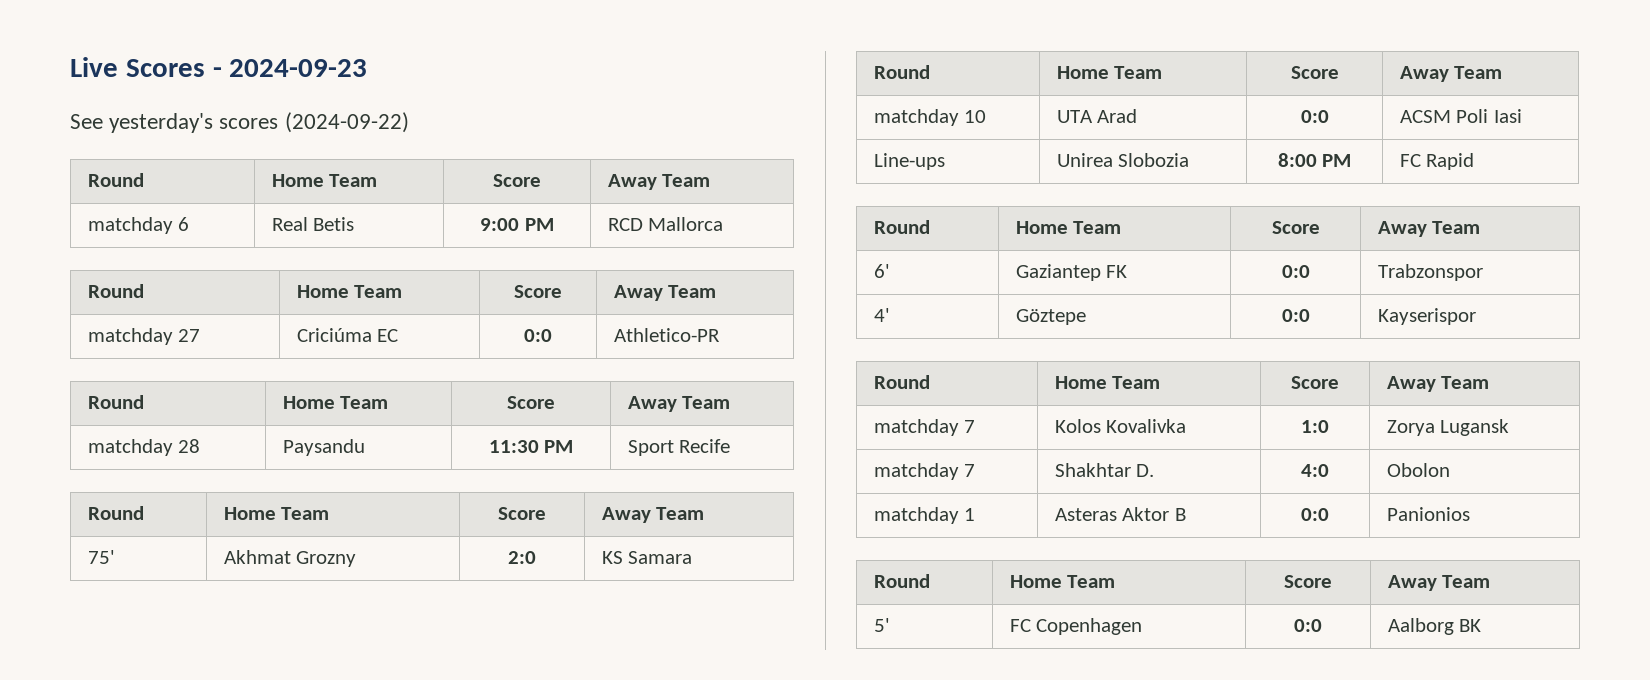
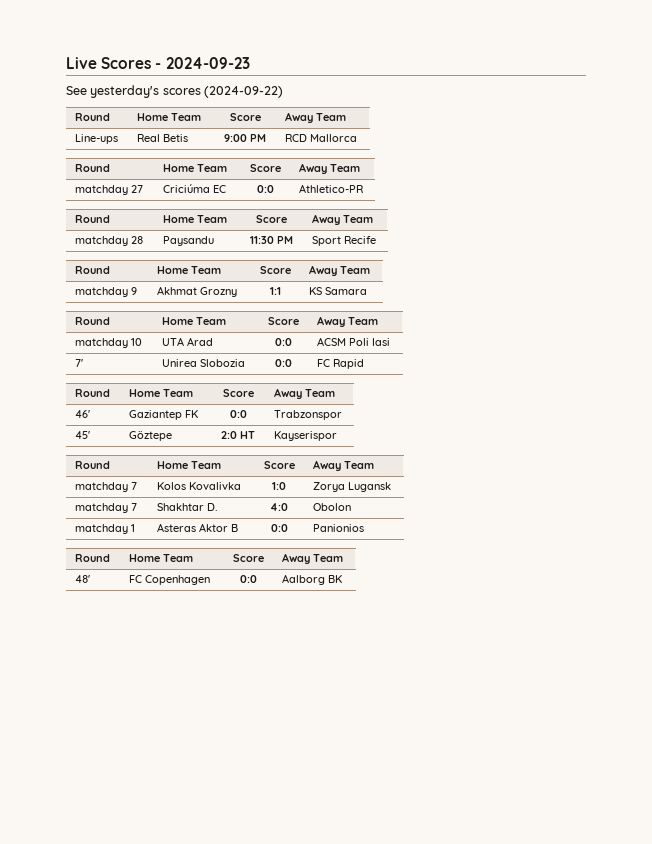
- matchday 6 | Real Betis | 9:00 PM | RCD Mallorca
+ Line-ups | Real Betis | 9:00 PM | RCD Mallorca
- 75' | Akhmat Grozny | 2:0 | KS Samara
+ matchday 9 | Akhmat Grozny | 1:1 | KS Samara
- Line-ups | Unirea Slobozia | 8:00 PM | FC Rapid
+ 7' | Unirea Slobozia | 0:0 | FC Rapid
- 6' | Gaziantep FK | 0:0 | Trabzonspor
+ 46' | Gaziantep FK | 0:0 | Trabzonspor
- 4' | Göztepe | 0:0 | Kayserispor
+ 45' | Göztepe | 2:0 HT | Kayserispor
- 5' | FC Copenhagen | 0:0 | Aalborg BK
+ 48' | FC Copenhagen | 0:0 | Aalborg BK

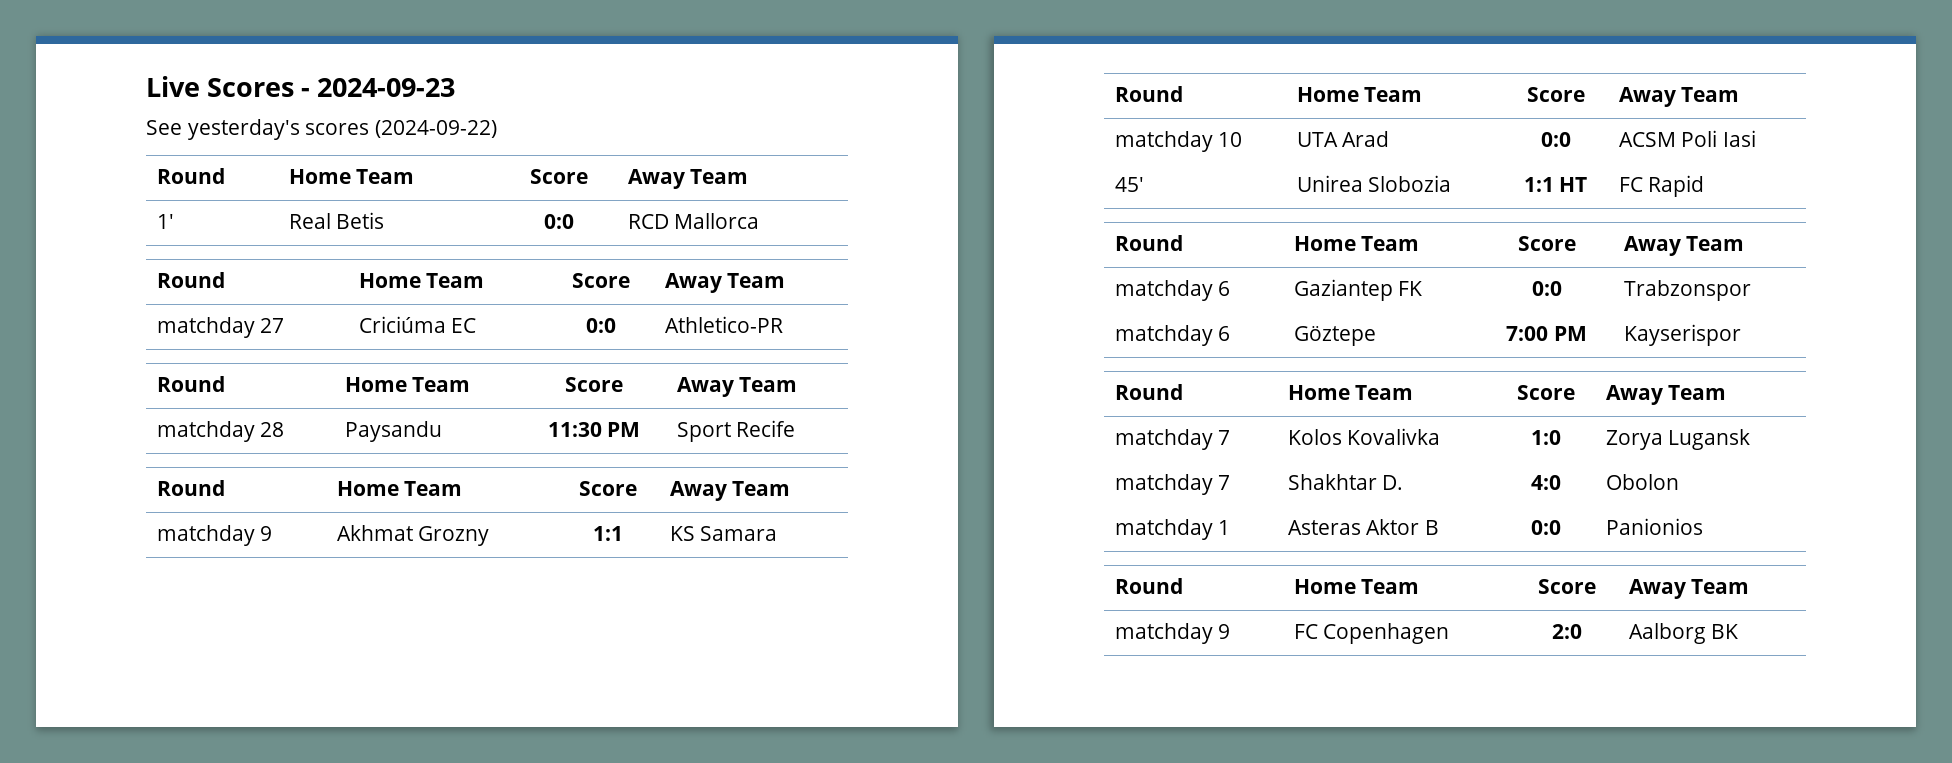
- Line-ups | Real Betis | 9:00 PM | RCD Mallorca
+ 1' | Real Betis | 0:0 | RCD Mallorca
- 7' | Unirea Slobozia | 0:0 | FC Rapid
+ 45' | Unirea Slobozia | 1:1 HT | FC Rapid
- 46' | Gaziantep FK | 0:0 | Trabzonspor
+ matchday 6 | Gaziantep FK | 0:0 | Trabzonspor
- 45' | Göztepe | 2:0 HT | Kayserispor
+ matchday 6 | Göztepe | 7:00 PM | Kayserispor
- 48' | FC Copenhagen | 0:0 | Aalborg BK
+ matchday 9 | FC Copenhagen | 2:0 | Aalborg BK

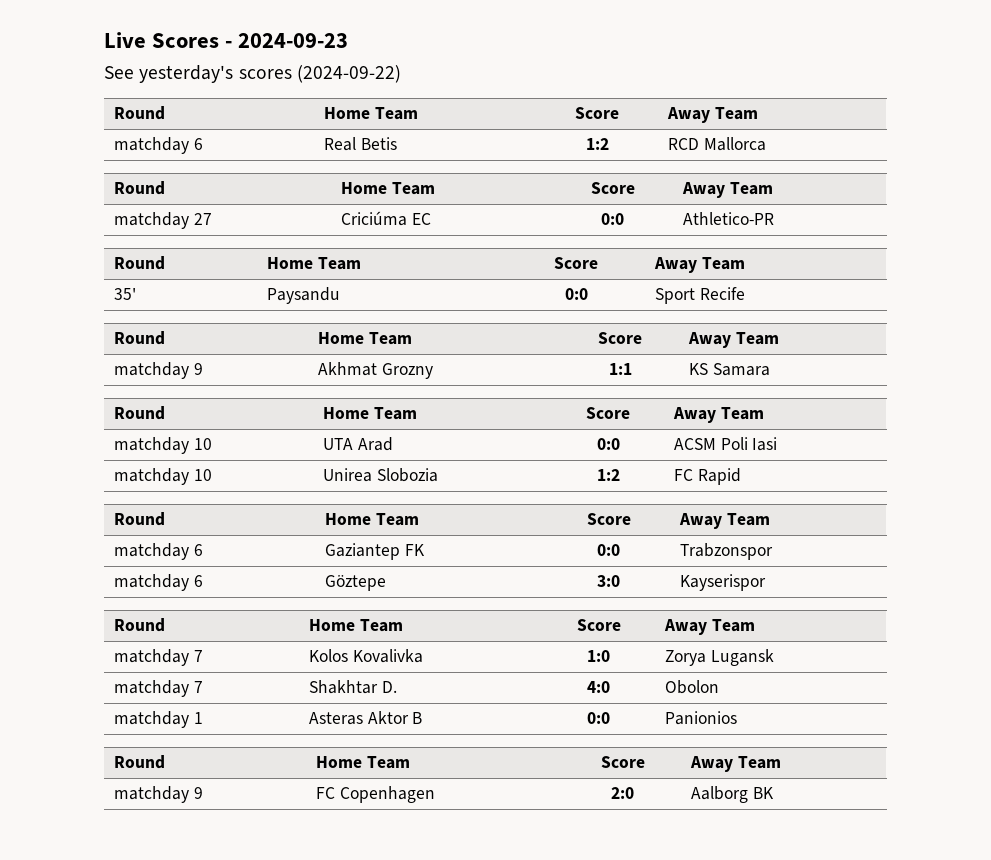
- 1' | Real Betis | 0:0 | RCD Mallorca
+ matchday 6 | Real Betis | 1:2 | RCD Mallorca
- matchday 28 | Paysandu | 11:30 PM | Sport Recife
+ 35' | Paysandu | 0:0 | Sport Recife
- 45' | Unirea Slobozia | 1:1 HT | FC Rapid
+ matchday 10 | Unirea Slobozia | 1:2 | FC Rapid
- matchday 6 | Göztepe | 7:00 PM | Kayserispor
+ matchday 6 | Göztepe | 3:0 | Kayserispor

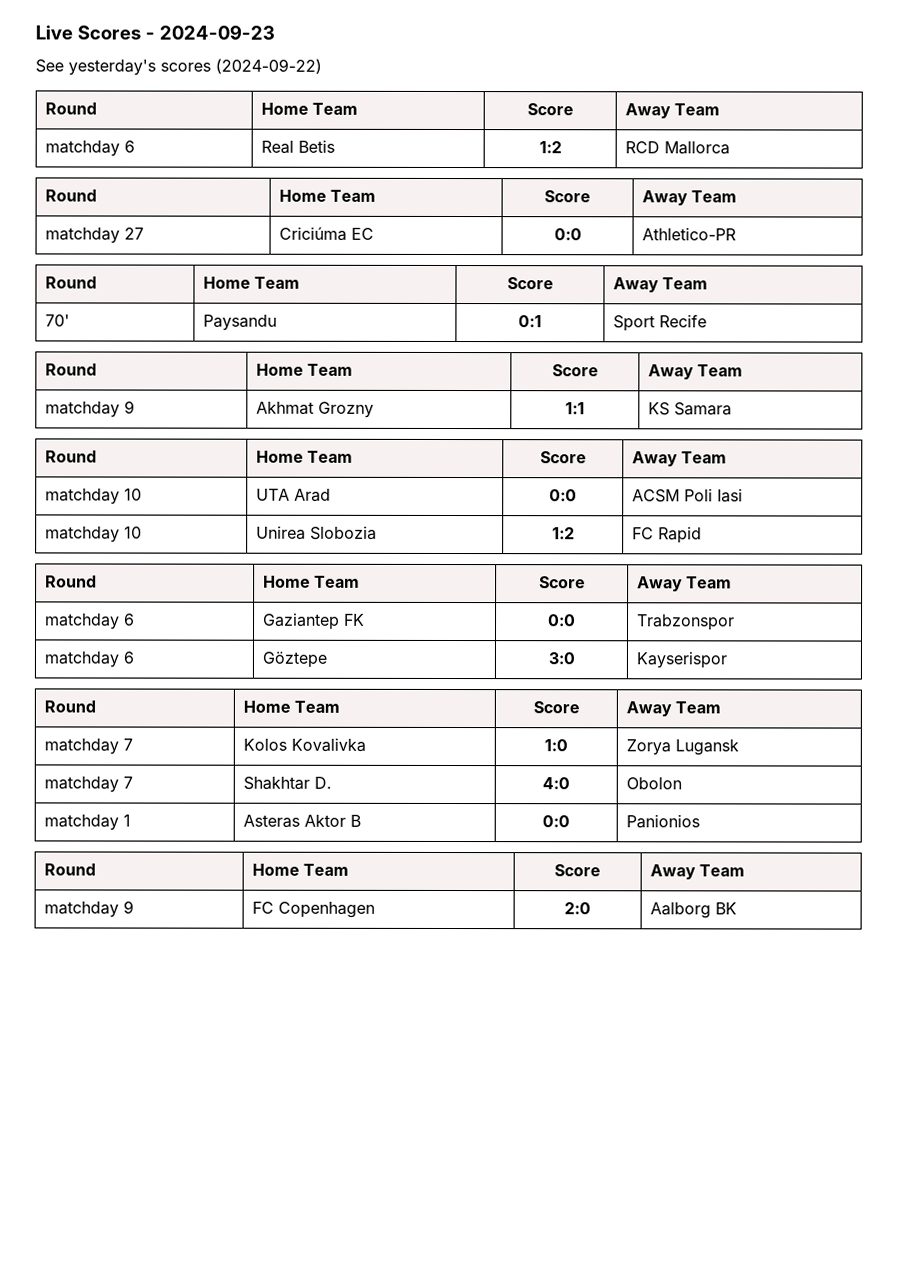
- 35' | Paysandu | 0:0 | Sport Recife
+ 70' | Paysandu | 0:1 | Sport Recife

